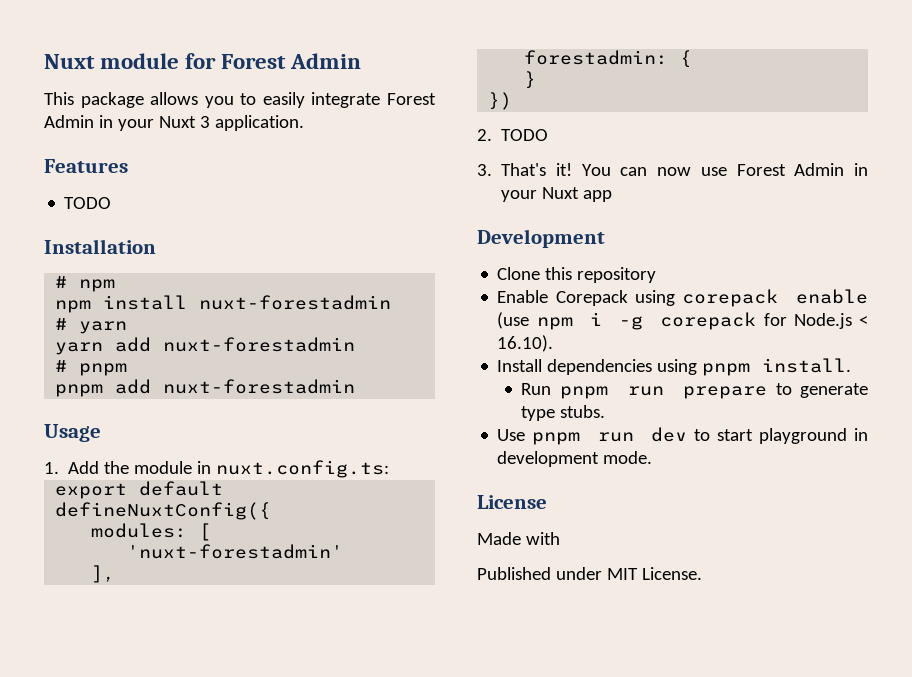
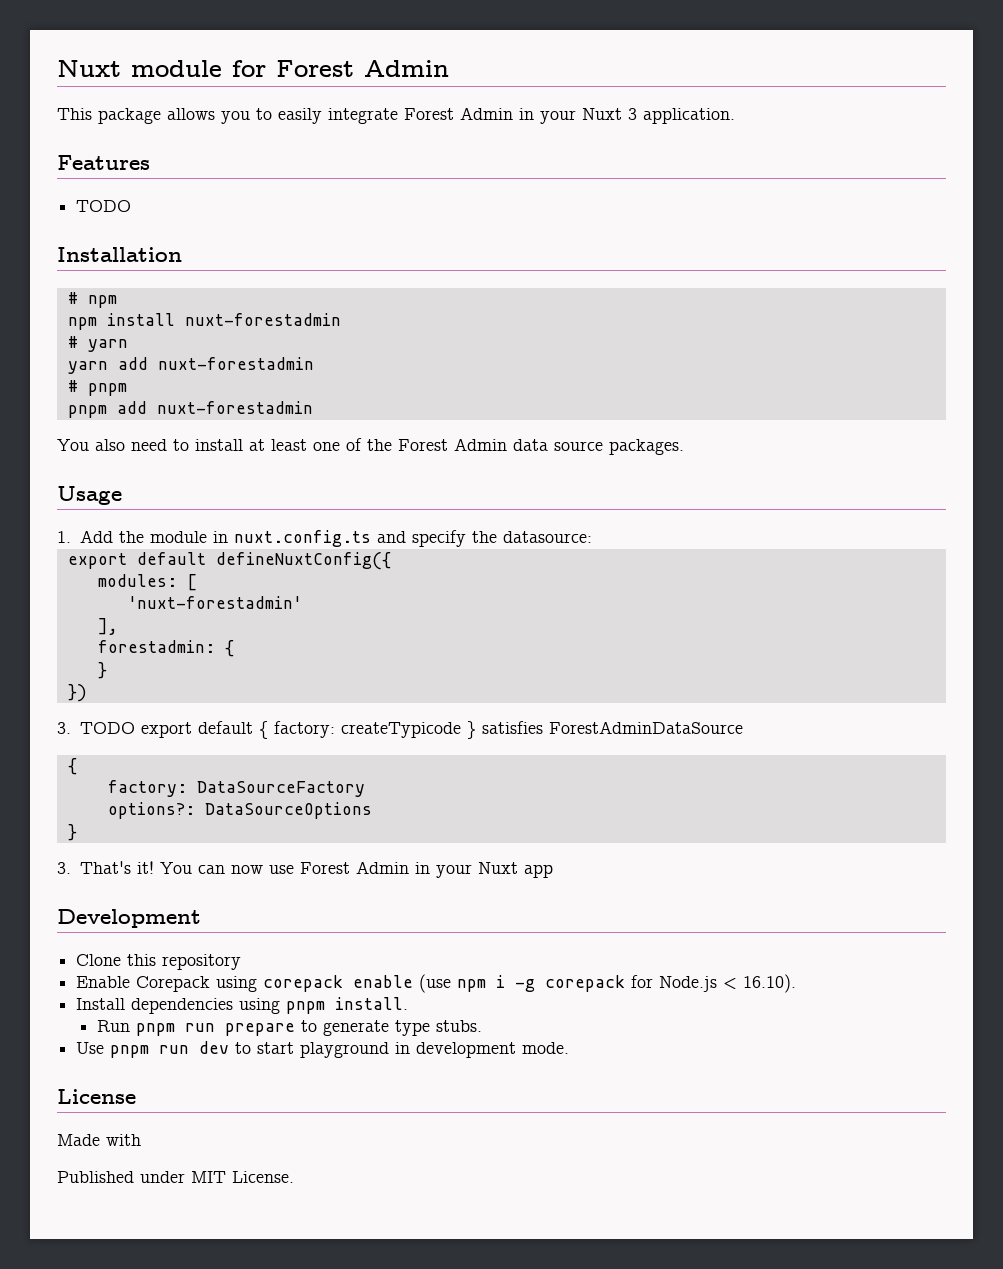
+ You also need to install at least one of the Forest Admin data source packages.
- 1. Add the module in nuxt.config.ts:
+ 1. Add the module in nuxt.config.ts and specify the datasource:
- 2. TODO
+ 3. TODO export default { factory: createTypicode } satisfies ForestAdminDataSource
+ {
+ factory: DataSourceFactory
+ options?: DataSourceOptions
+ }

